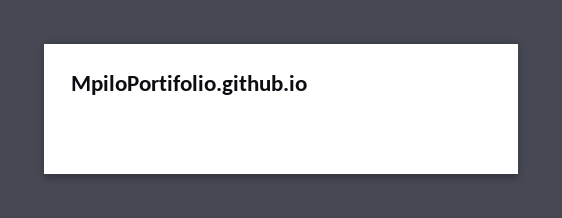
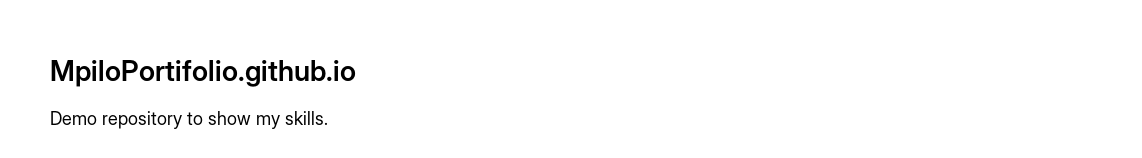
+ Demo repository to show my skills.

